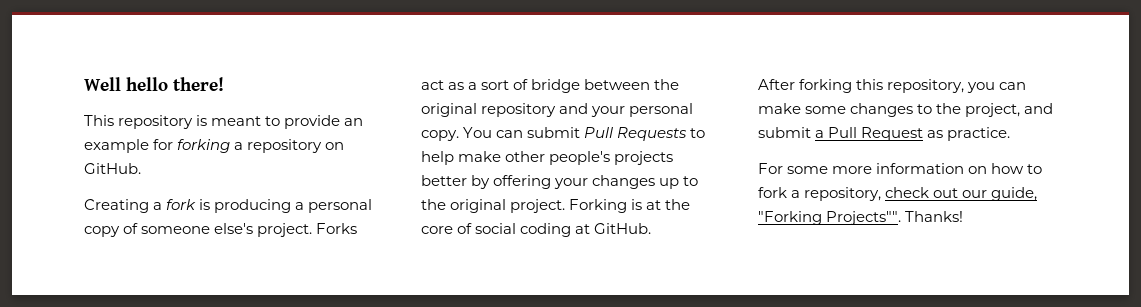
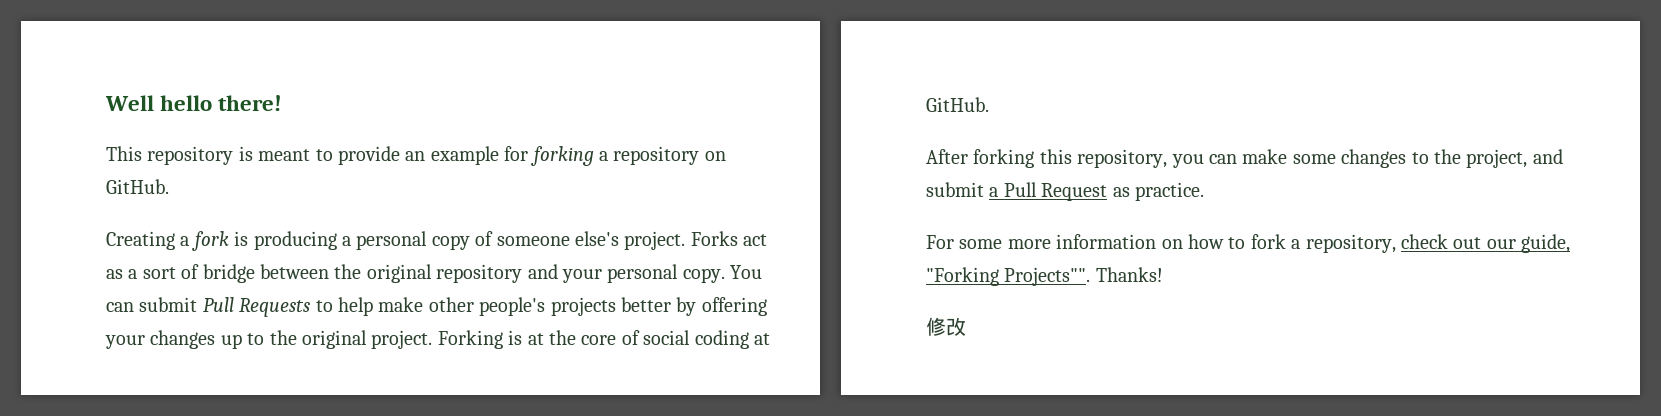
+ 修改

